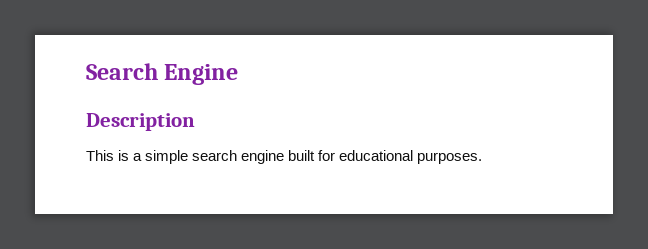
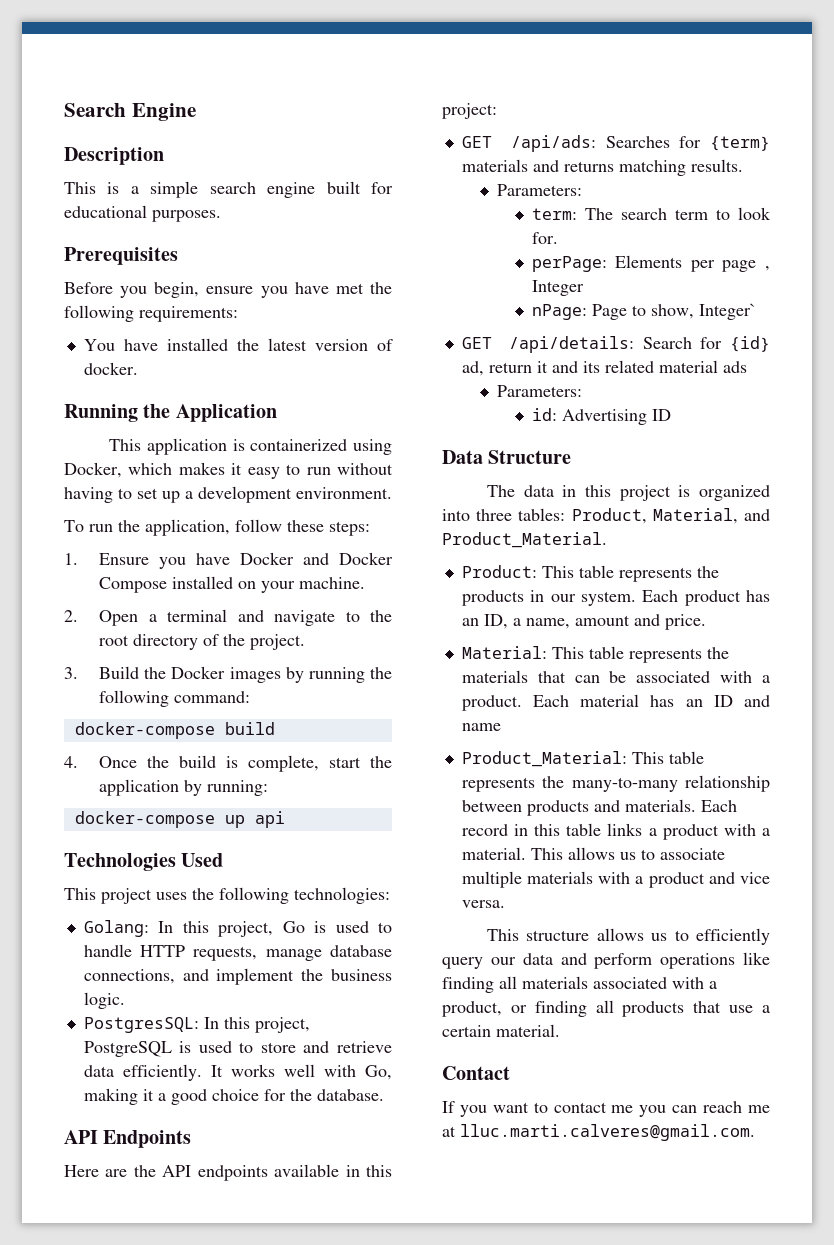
+ Prerequisites
+ Before you begin, ensure you have met the following requirements:
+ You have installed the latest version of docker.
+ Running the Application
+ This application is containerized using Docker, which makes it easy to run without having to set up a development environment.
+ To run the application, follow these steps:
+ 1. Ensure you have Docker and Docker Compose installed on your machine.
+ 2. Open a terminal and navigate to the root directory of the project.
+ 3. Build the Docker images by running the following command:
+ docker-compose build
+ 4. Once the build is complete, start the application by running:
+ docker-compose up api
+ Technologies Used
+ This project uses the following technologies:
+ Golang: In this project, Go is used to handle HTTP requests, manage database connections, and implement the business logic.
+ PostgresSQL: In this project, PostgreSQL is used to store and retrieve data efficiently. It works well with Go, making it a good choice for the database.
+ API Endpoints
+ Here are the API endpoints available in this project:
+ GET /api/ads: Searches for {term} materials and returns matching results.
+ Parameters:
+ term: The search term to look for.
+ perPage: Elements per page , Integer
+ nPage: Page to show, Integer`
+ GET /api/details: Search for {id} ad, return it and its related material ads
+ Parameters:
+ id: Advertising ID
+ Data Structure
+ The data in this project is organized into three tables: Product, Material, and Product_Material.
+ Product: This table represents the products in our system. Each product has an ID, a name, amount and price.
+ Material: This table represents the materials that can be associated with a product. Each material has an ID and name
+ Product_Material: This table represents the many-to-many relationship between products and materials. Each record in this table links a product with a material. This allows us to associate multiple materials with a product and vice versa.
+ This structure allows us to efficiently query our data and perform operations like finding all materials associated with a product, or finding all products that use a certain material.
+ Contact
+ If you want to contact me you can reach me at lluc.marti.calveres@gmail.com.

